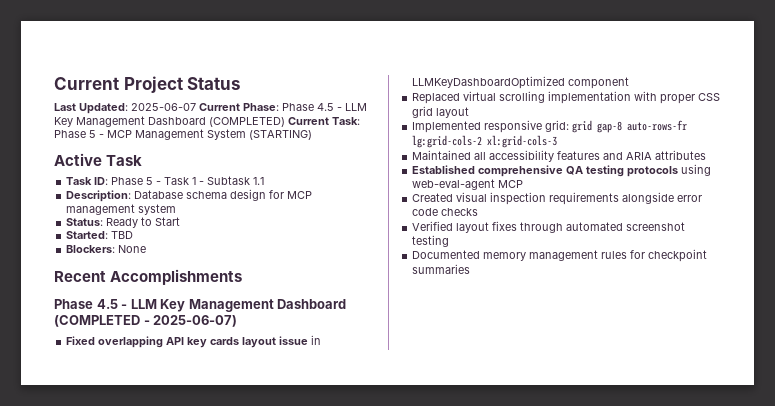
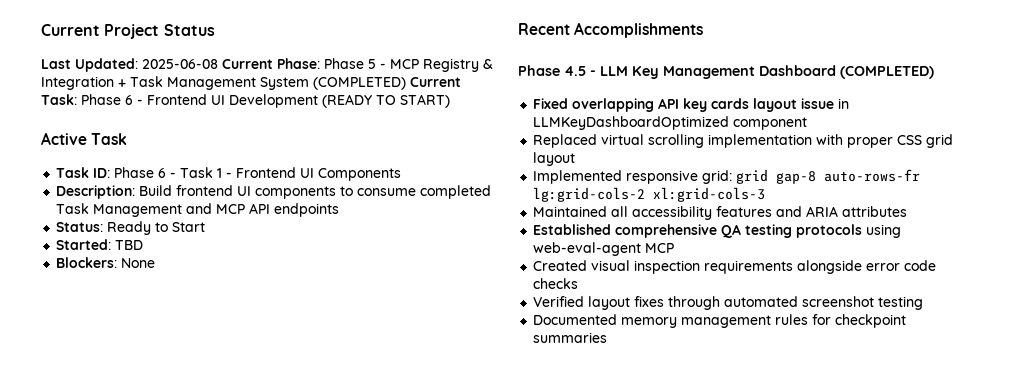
- Last Updated: 2025-06-07 Current Phase: Phase 4.5 - LLM Key Management Dashboard (COMPLETED) Current Task: Phase 5 - MCP Management System (STARTING)
+ Last Updated: 2025-06-08 Current Phase: Phase 5 - MCP Registry & Integration + Task Management System (COMPLETED) Current Task: Phase 6 - Frontend UI Development (READY TO START)
- Task ID: Phase 5 - Task 1 - Subtask 1.1
- Description: Database schema design for MCP management system
+ Task ID: Phase 6 - Task 1 - Frontend UI Components
+ Description: Build frontend UI components to consume completed Task Management and MCP API endpoints
- Phase 4.5 - LLM Key Management Dashboard (COMPLETED - 2025-06-07)
+ Phase 4.5 - LLM Key Management Dashboard (COMPLETED)

